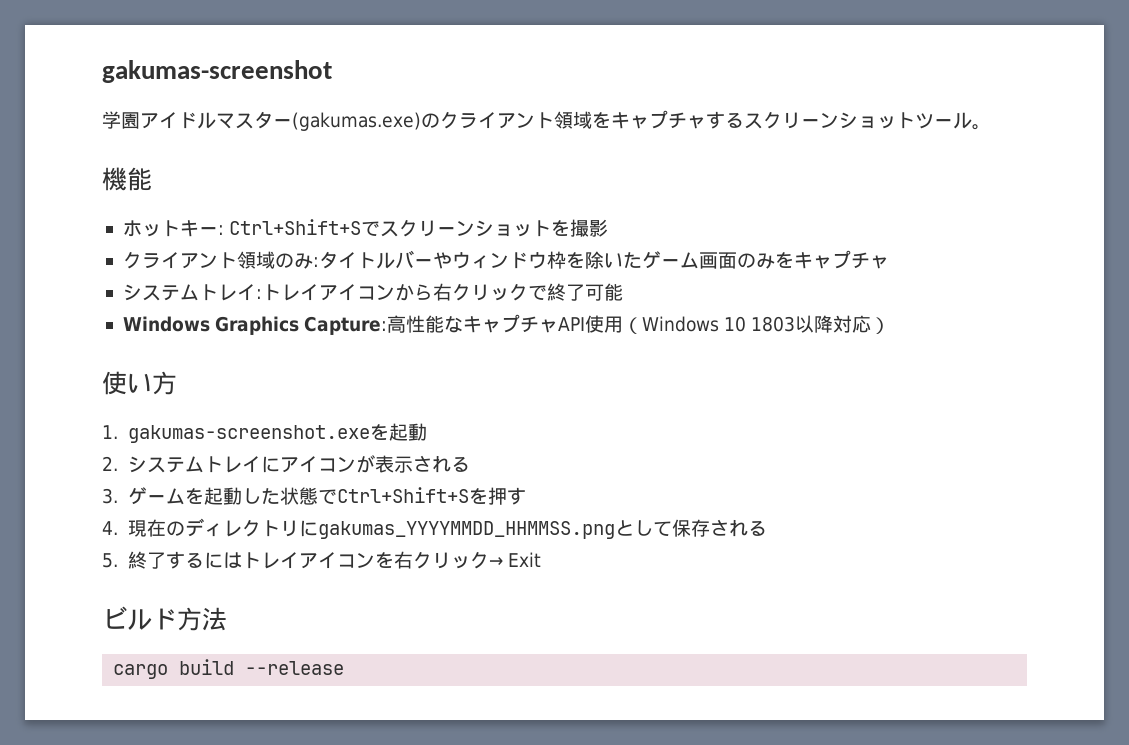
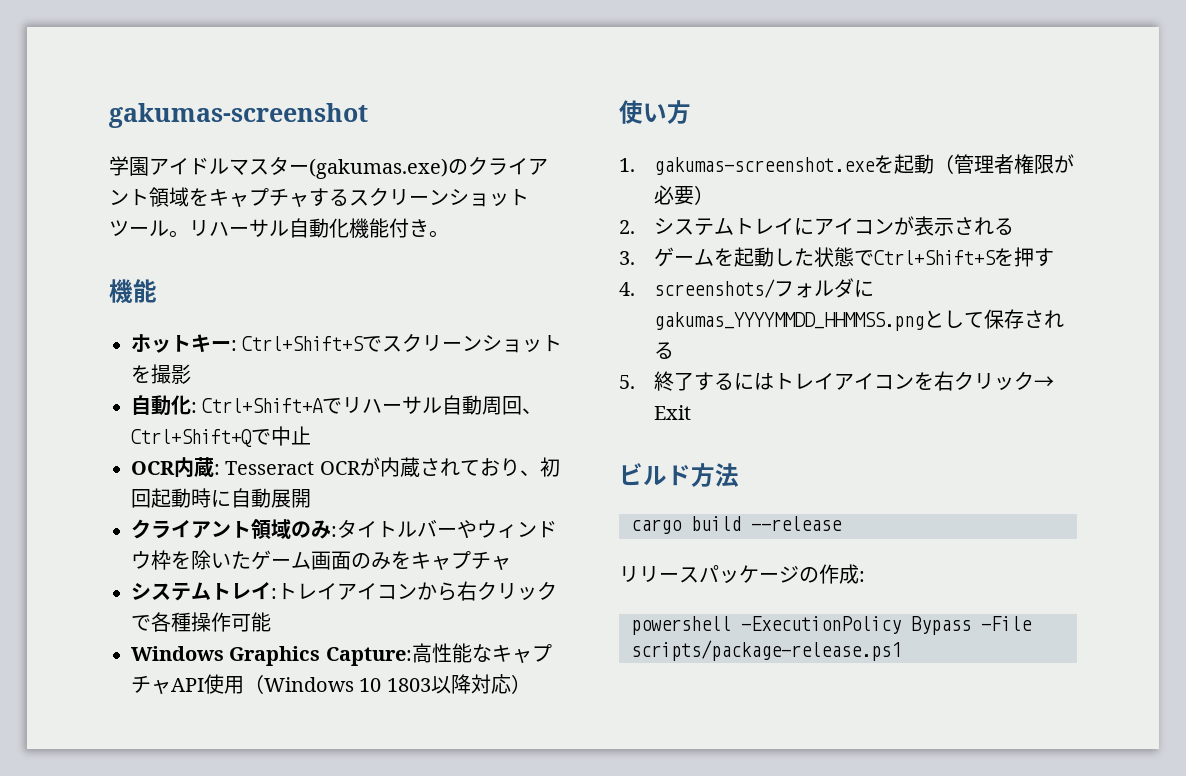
+ リハーサル自動化機能付き。
+ 自動化: Ctrl+Shift+Aでリハーサル自動周回、Ctrl+Shift+Qで中止
+ OCR内蔵: Tesseract OCRが内蔵されており、初回起動時に自動展開
- システムトレイ:トレイアイコンから右クリックで終了可能
+ システムトレイ:トレイアイコンから右クリックで各種操作可能
- 1. gakumas-screenshot.exeを起動
+ 1. gakumas-screenshot.exeを起動（管理者権限が必要）
- 4.現在のディレクトリにgakumas_YYYYMMDD_HHMMSS.pngとして保存される
+ 4. screenshots/フォルダにgakumas_YYYYMMDD_HHMMSS.pngとして保存される
+ リリースパッケージの作成:
+ powershell -ExecutionPolicy Bypass -File scripts/package-release.ps1

